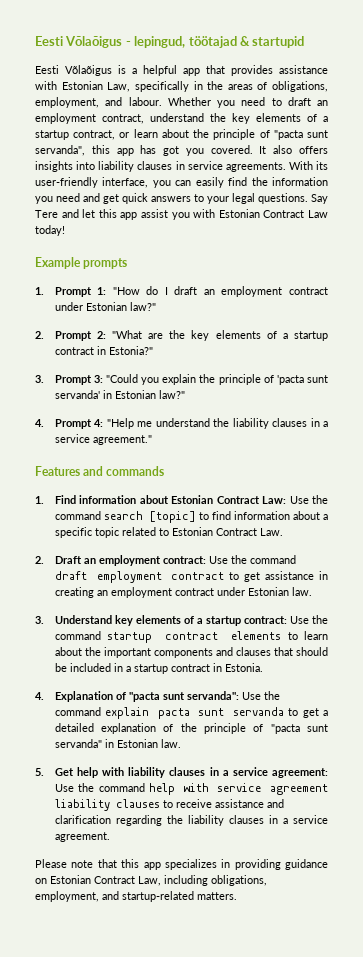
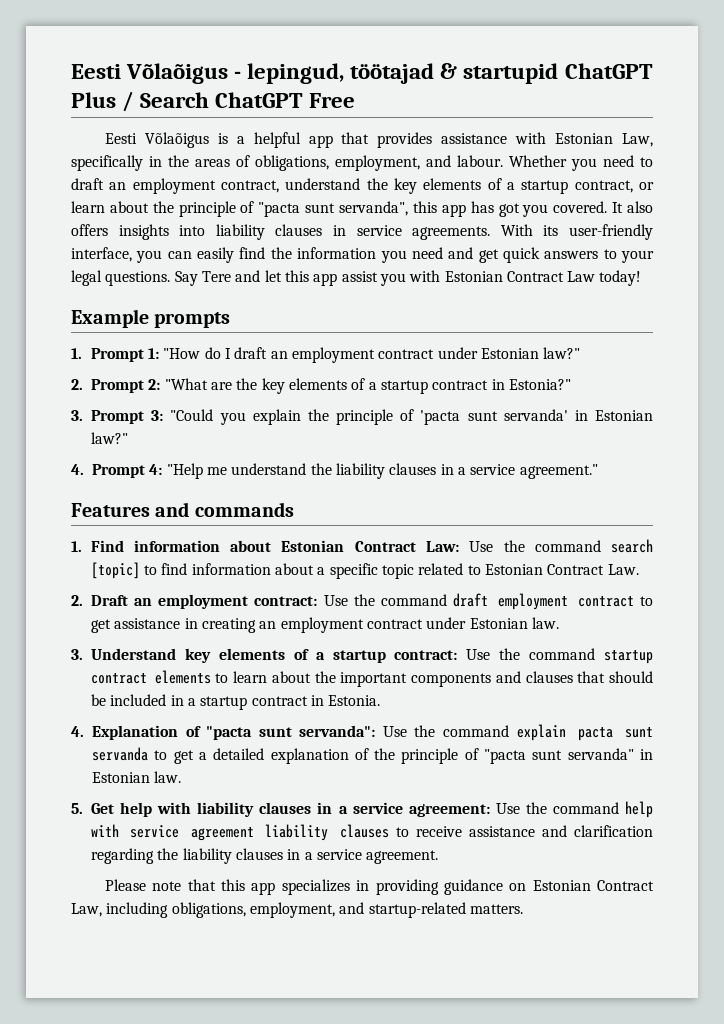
- Eesti Võlaõigus - lepingud, töötajad & startupid
+ Eesti Võlaõigus - lepingud, töötajad & startupid ChatGPT Plus / Search ChatGPT Free

